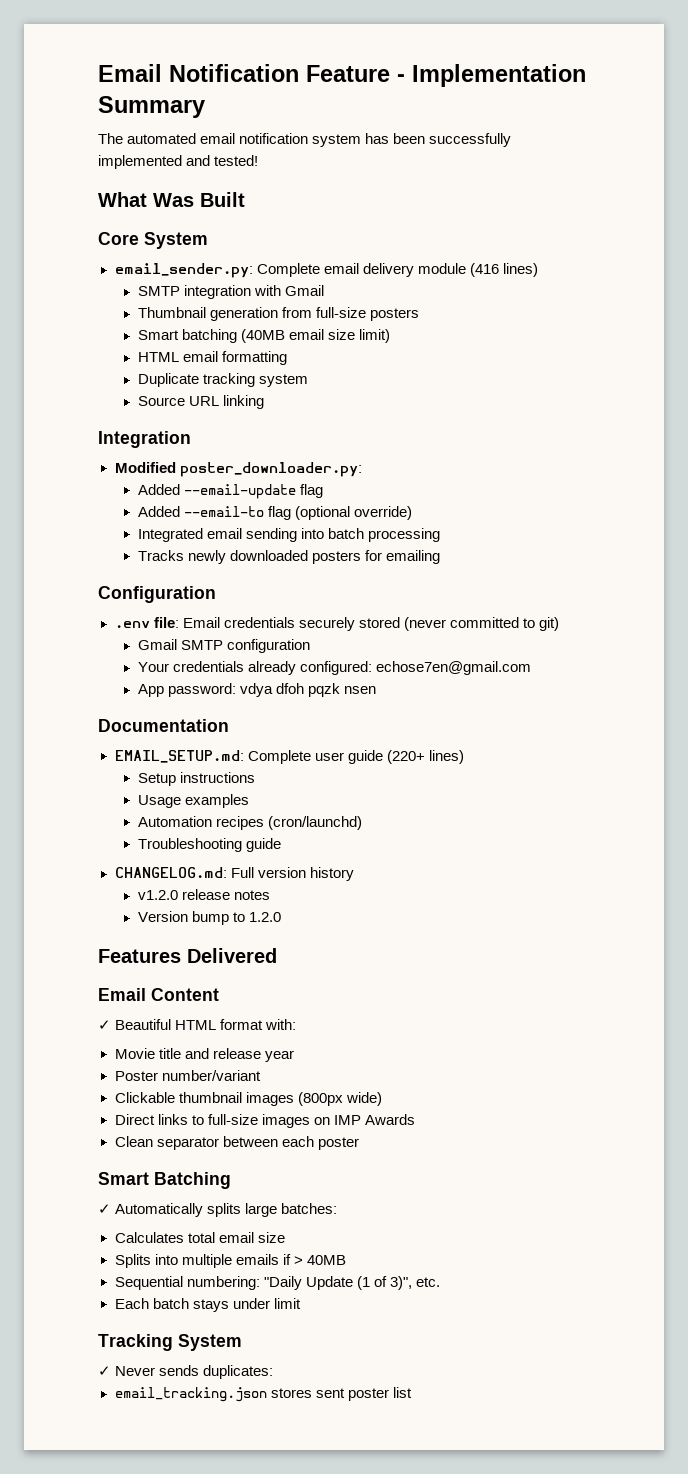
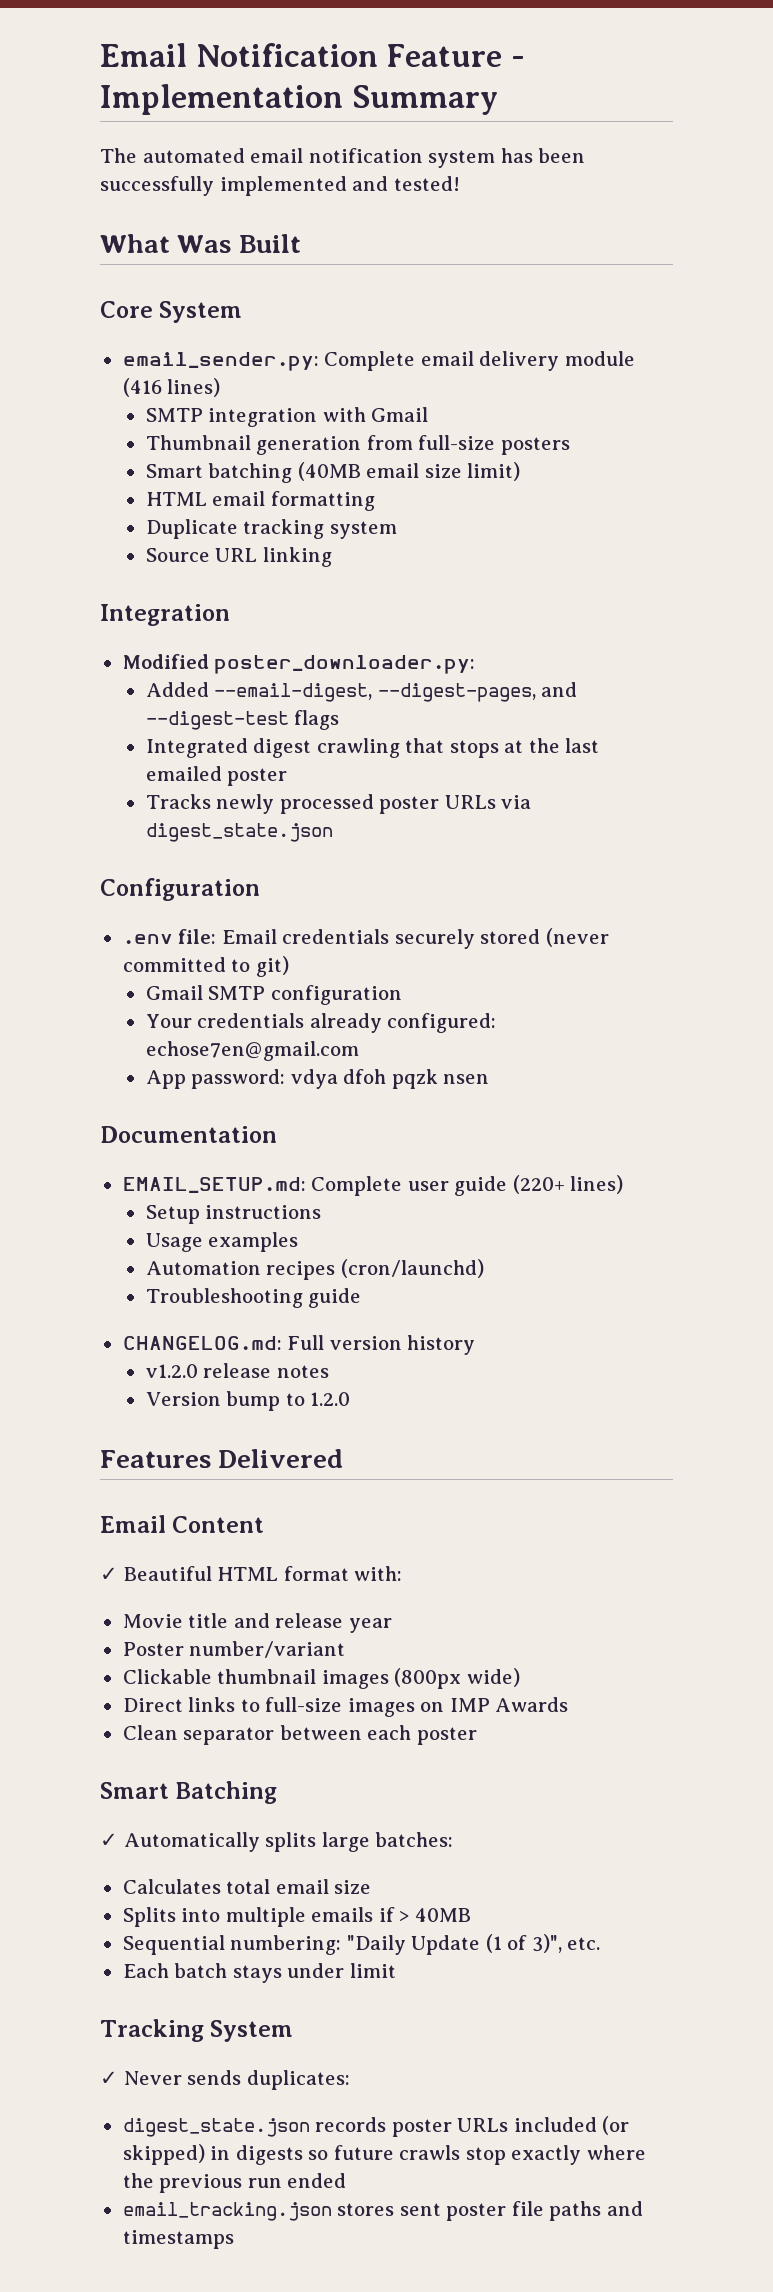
- Added --email-update flag
- Added --email-to flag (optional override)
- Integrated email sending into batch processing
- Tracks newly downloaded posters for emailing
+ Added --email-digest, --digest-pages, and --digest-test flags
+ Integrated digest crawling that stops at the last emailed poster
+ Tracks newly processed poster URLs via digest_state.json
+ digest_state.json records poster URLs included (or skipped) in digests so future crawls stop exactly where the previous run ended
- email_tracking.json stores sent poster list
+ email_tracking.json stores sent poster file paths and timestamps

